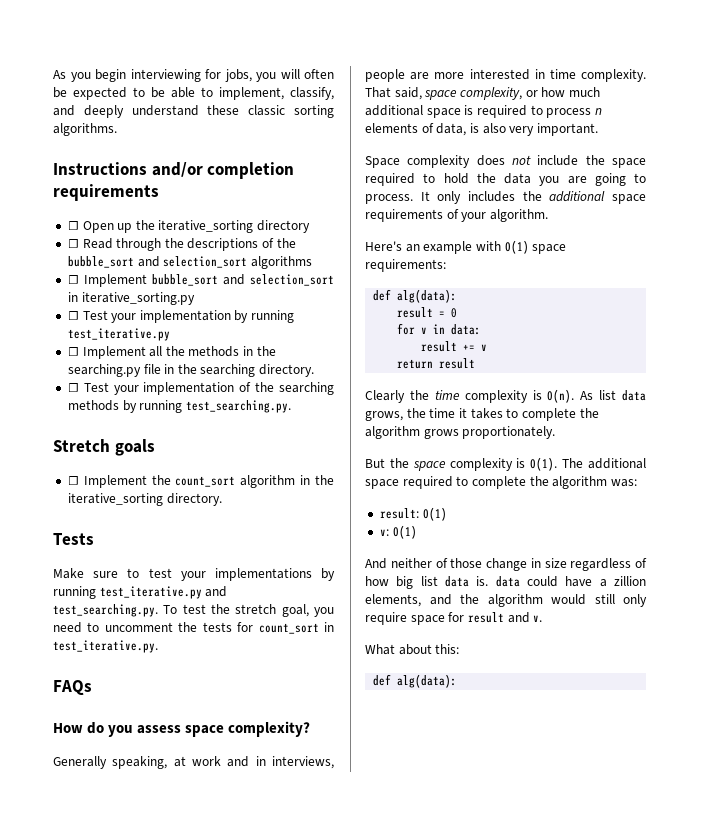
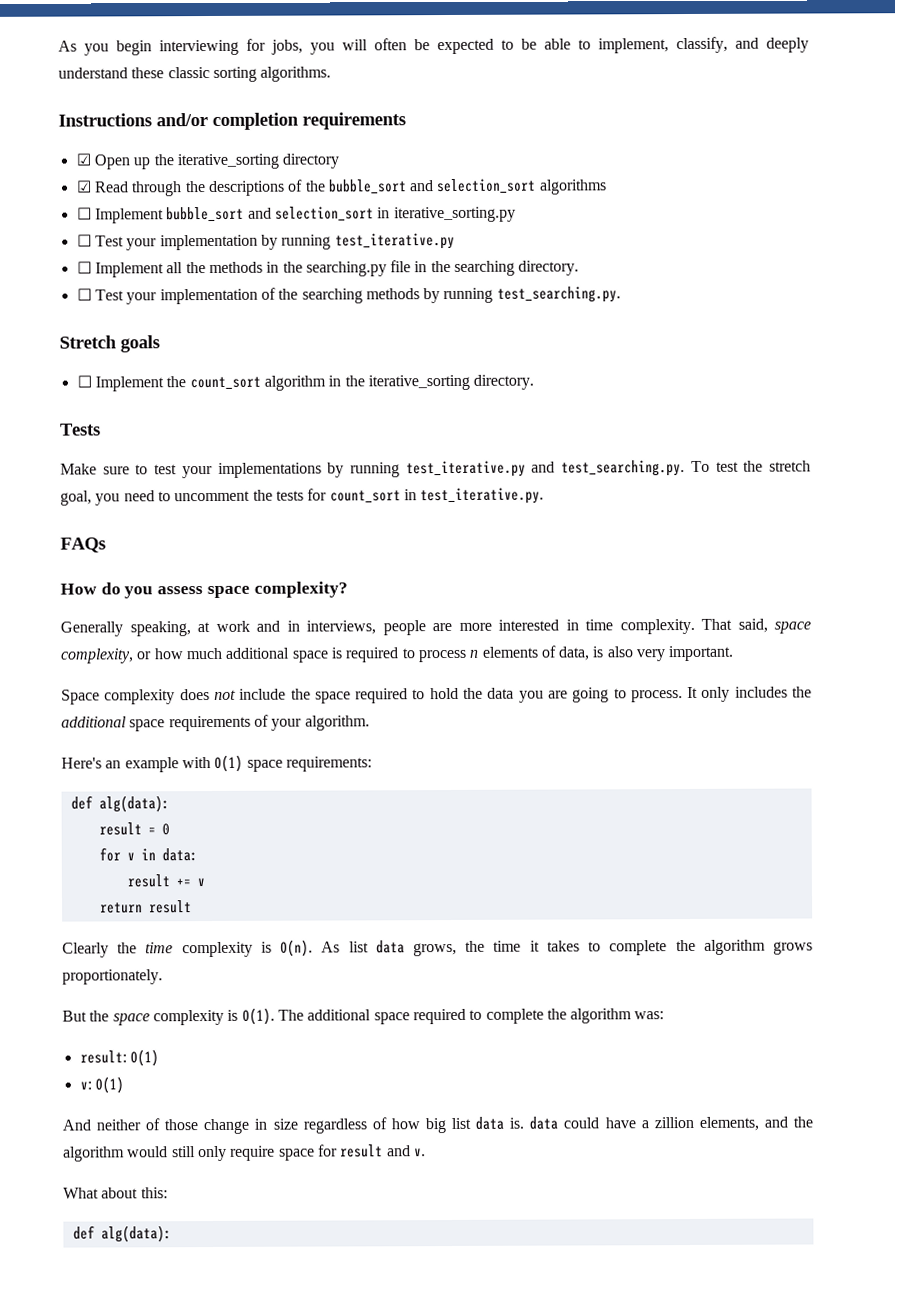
- ☐ Open up the iterative_sorting directory
+ ☑ Open up the iterative_sorting directory
- ☐ Read through the descriptions of the bubble_sort and selection_sort algorithms
+ ☑ Read through the descriptions of the bubble_sort and selection_sort algorithms

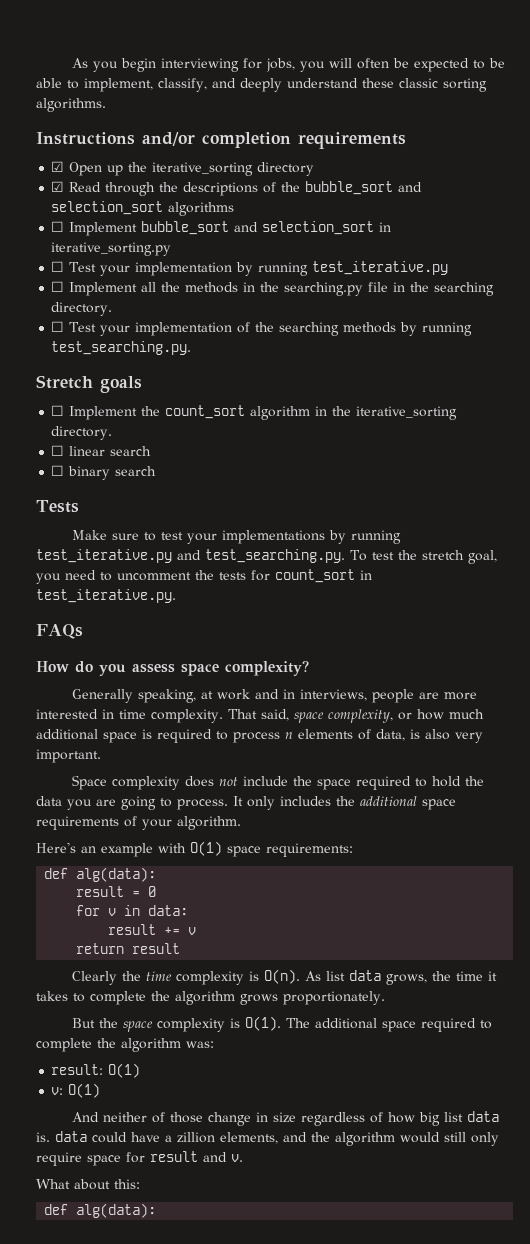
+ ☐ linear search
+ ☐ binary search

